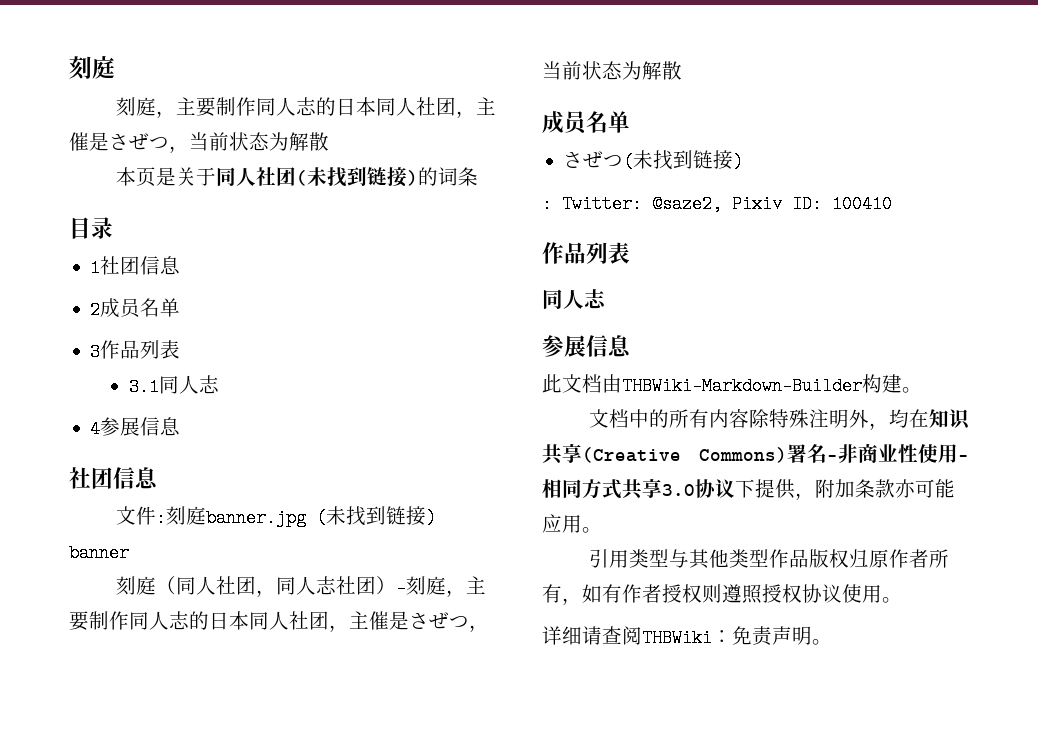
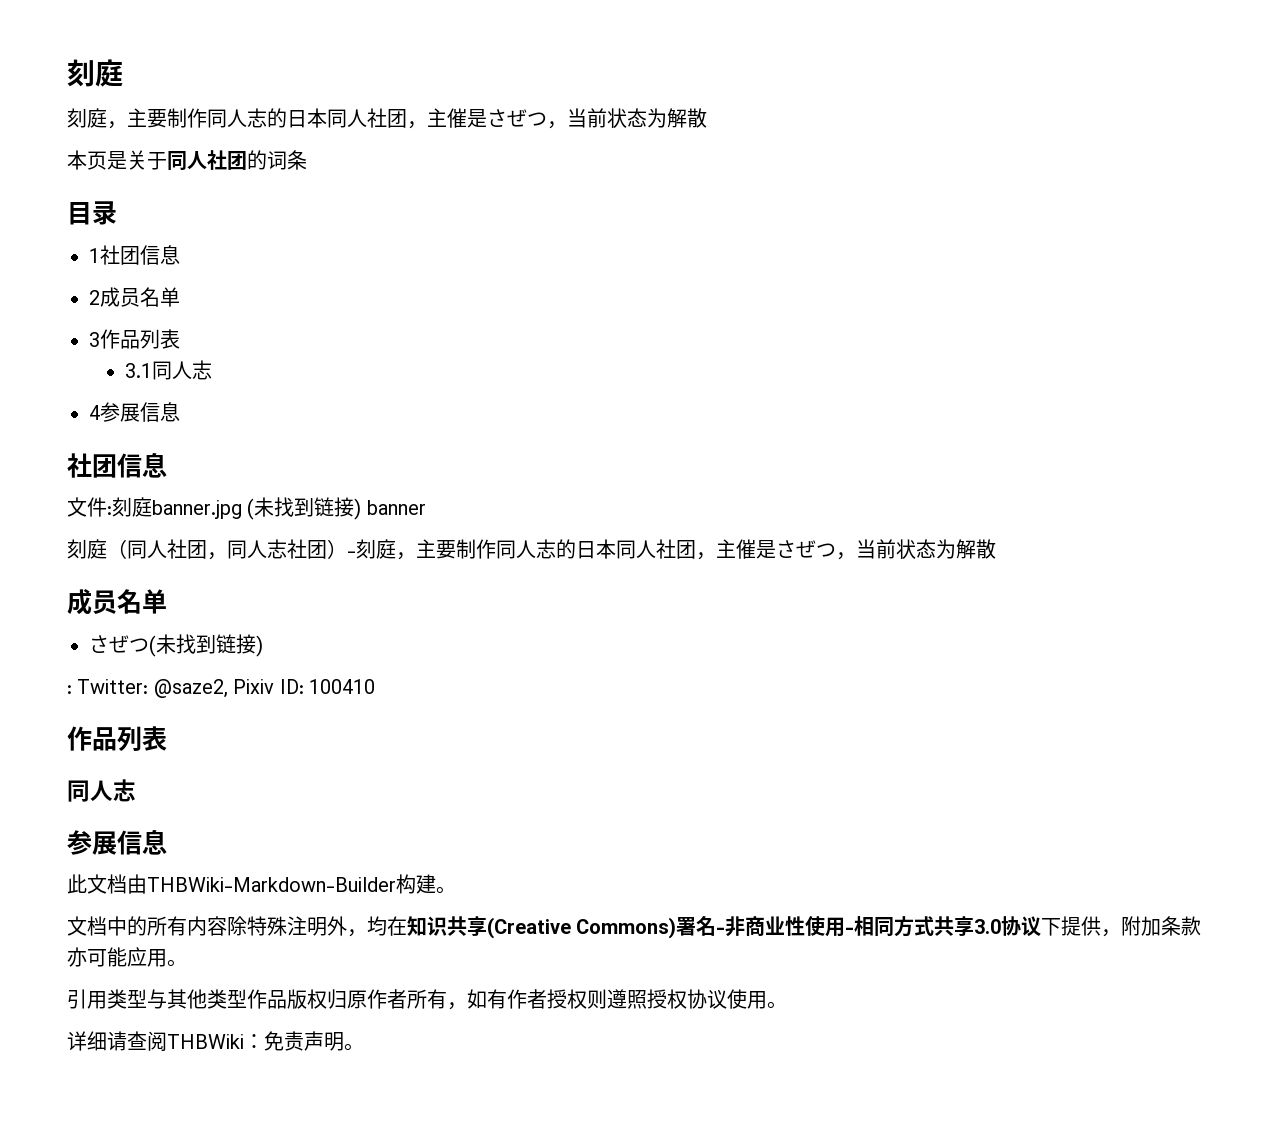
- 本页是关于同人社团(未找到链接)的词条
+ 本页是关于同人社团的词条

